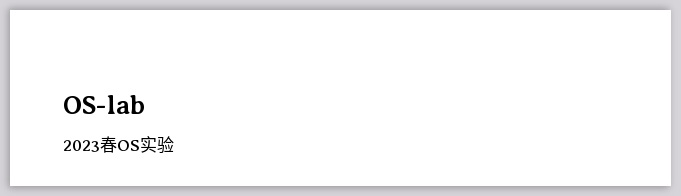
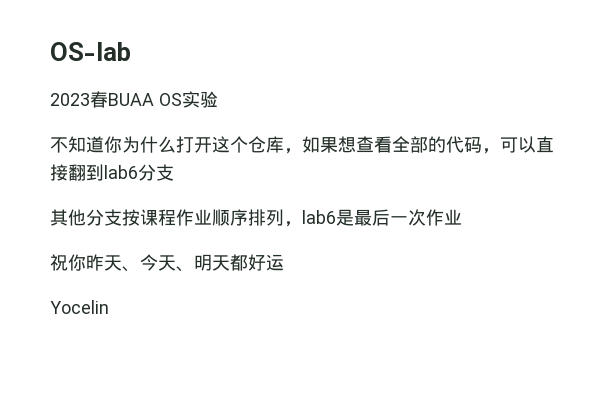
- 2023春OS实验
+ 2023春BUAA OS实验
+ 不知道你为什么打开这个仓库，如果想查看全部的代码，可以直接翻到lab6分支
+ 其他分支按课程作业顺序排列，lab6是最后一次作业
+ 祝你昨天、今天、明天都好运
+ Yocelin

